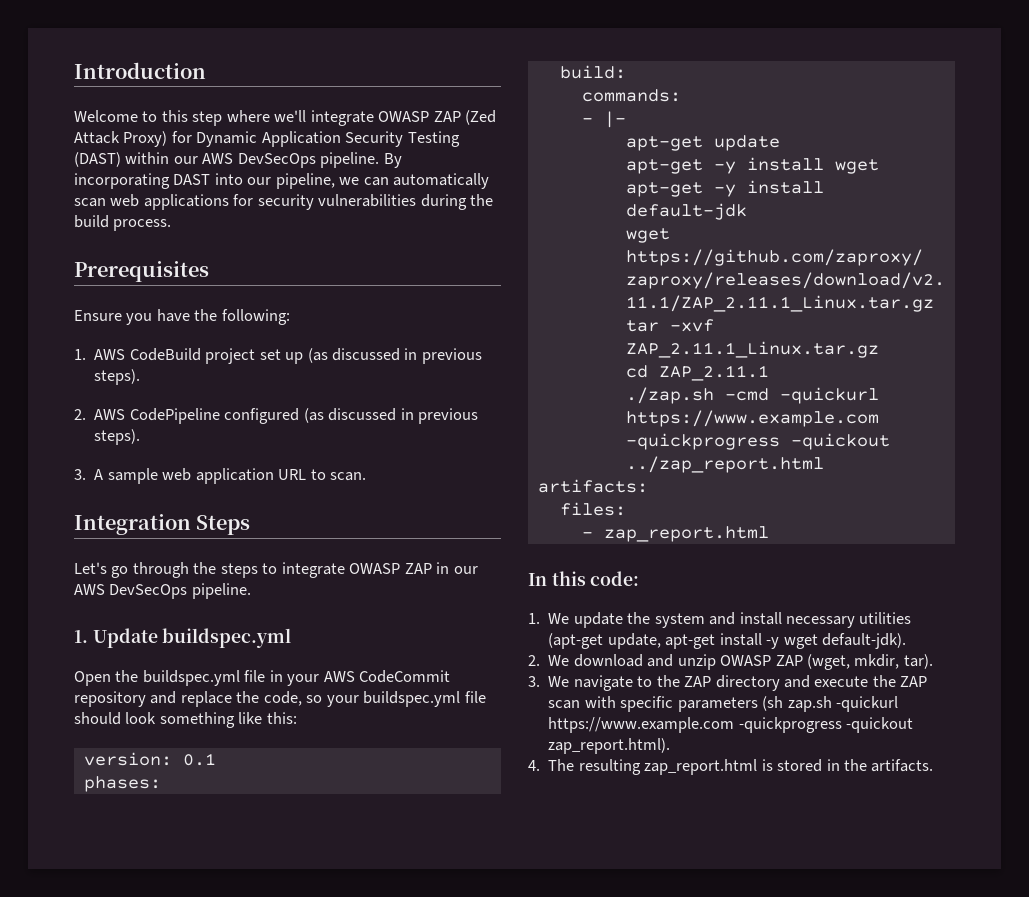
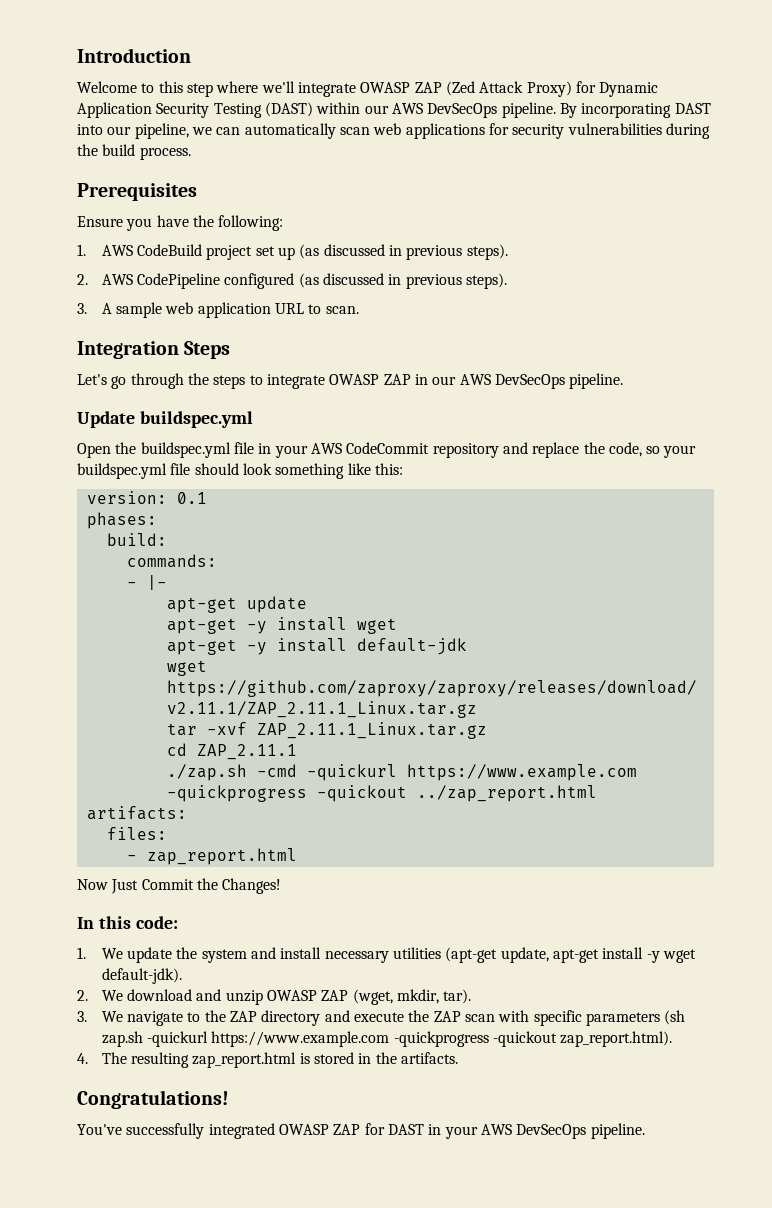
- 1. Update buildspec.yml
+ Update buildspec.yml
+ Now Just Commit the Changes!
+ Congratulations!
+ You've successfully integrated OWASP ZAP for DAST in your AWS DevSecOps pipeline.

